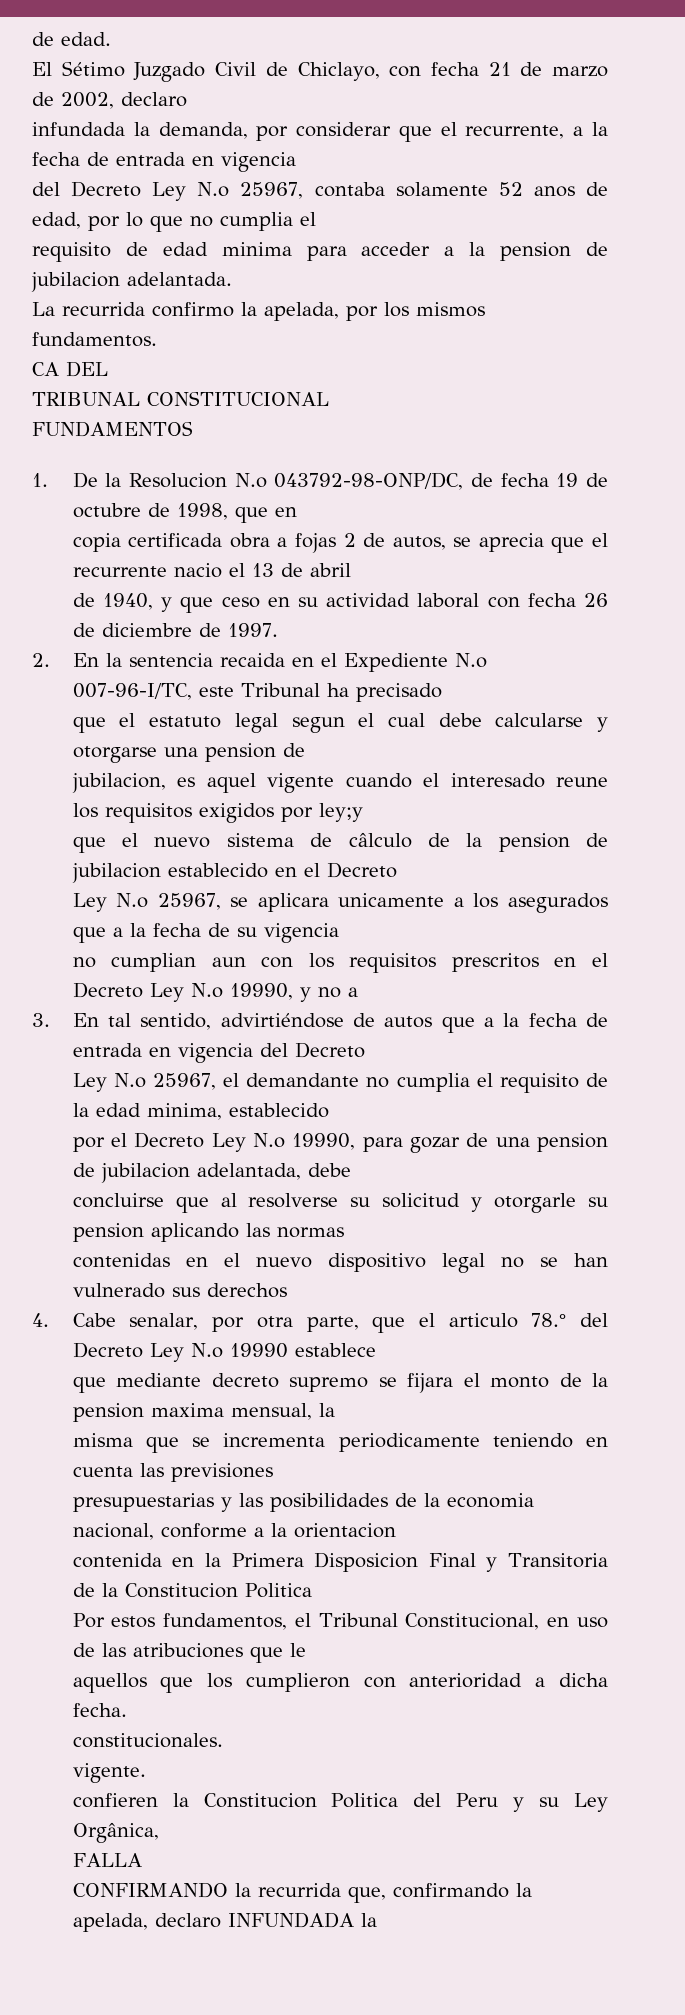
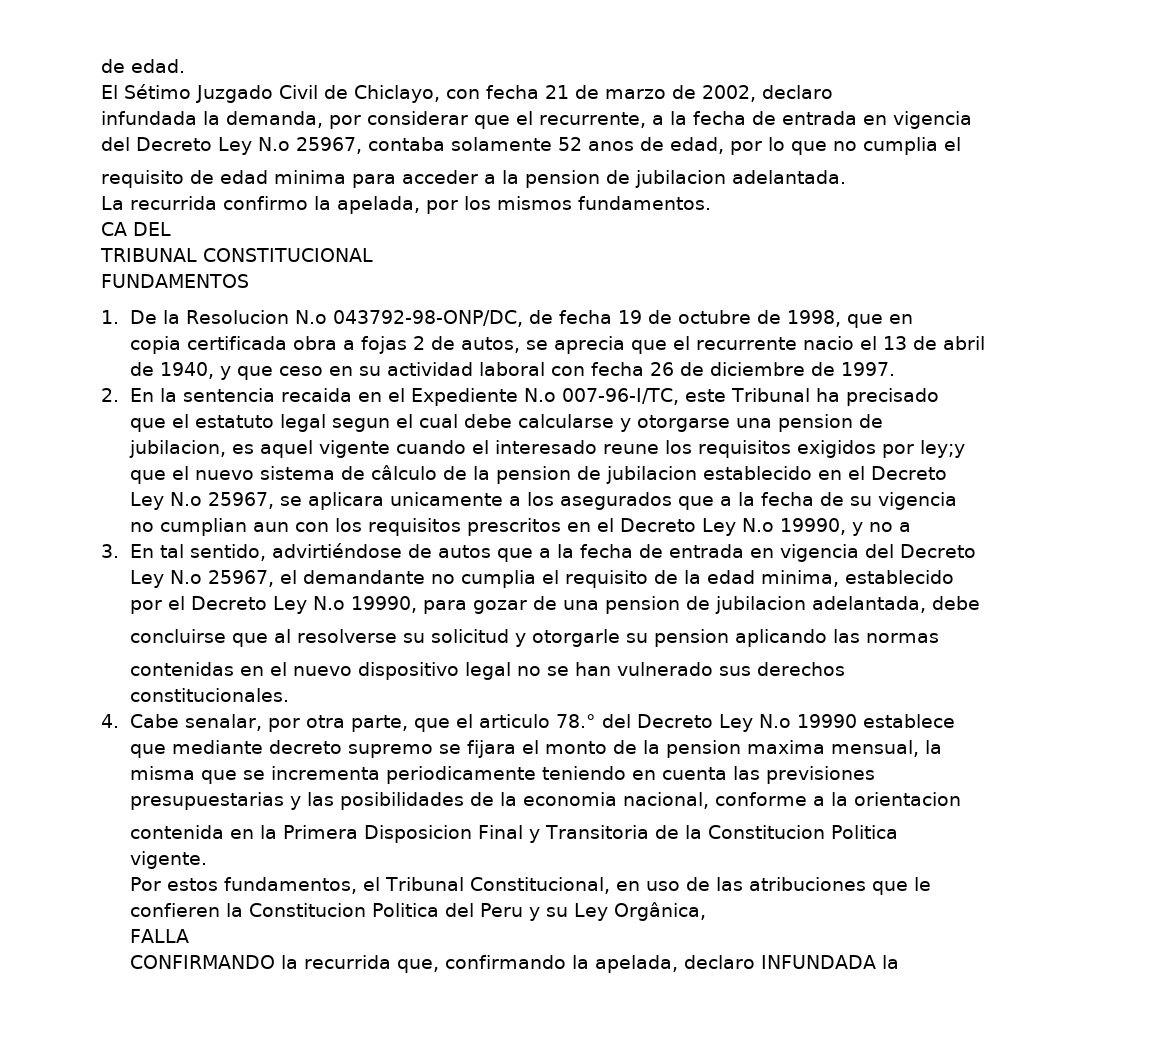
+ constitucionales.
+ vigente.
- aquellos que los cumplieron con anterioridad a dicha fecha.
- constitucionales.
- vigente.

